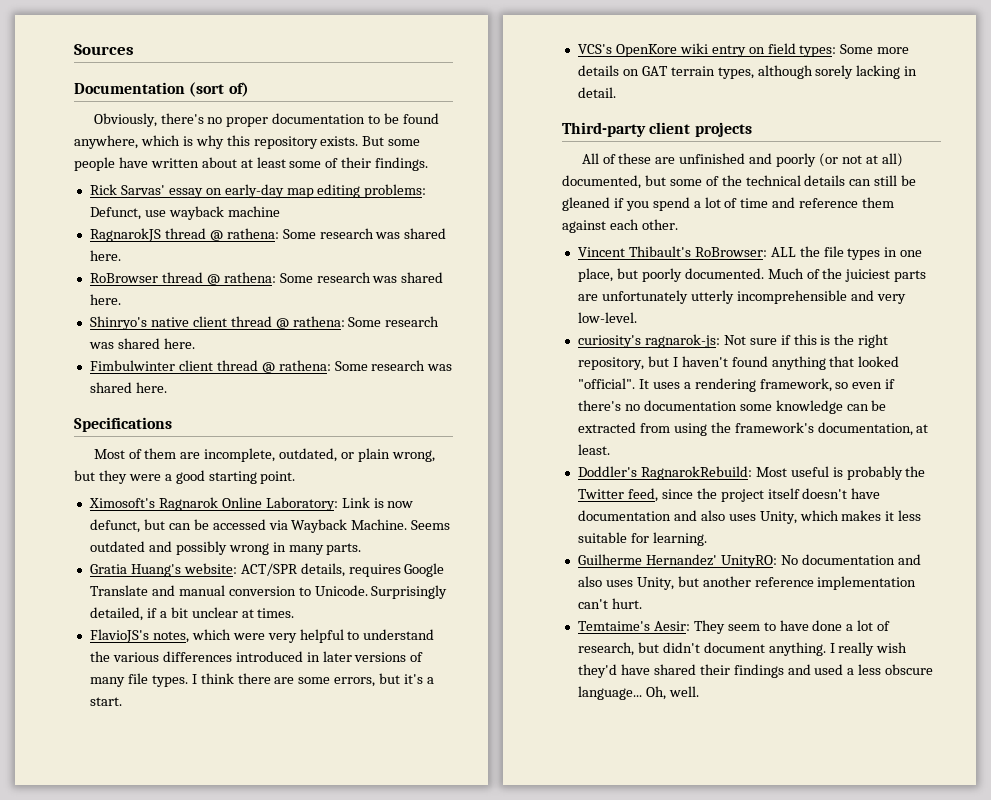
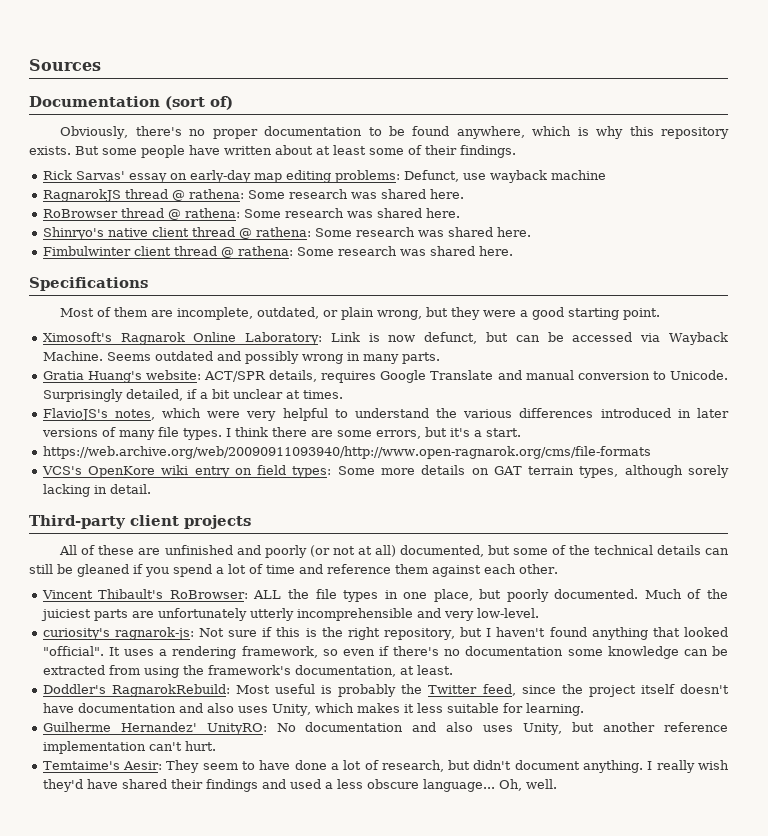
+ https://web.archive.org/web/20090911093940/http://www.open-ragnarok.org/cms/file-formats

